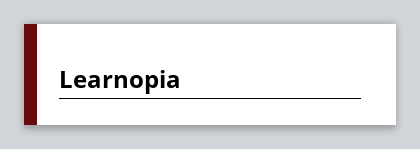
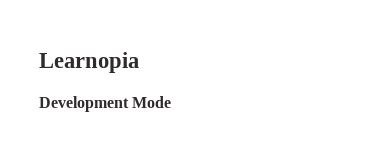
+ Development Mode

